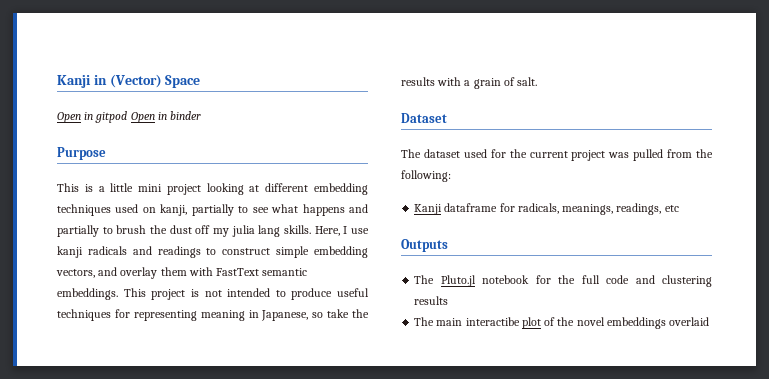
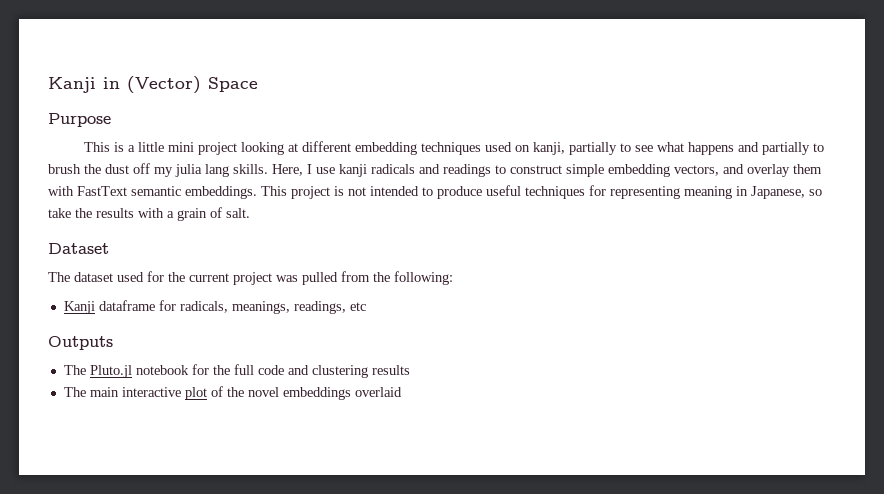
- Open in gitpod Open in binder
- The main interactibe plot of the novel embeddings overlaid
+ The main interactive plot of the novel embeddings overlaid

